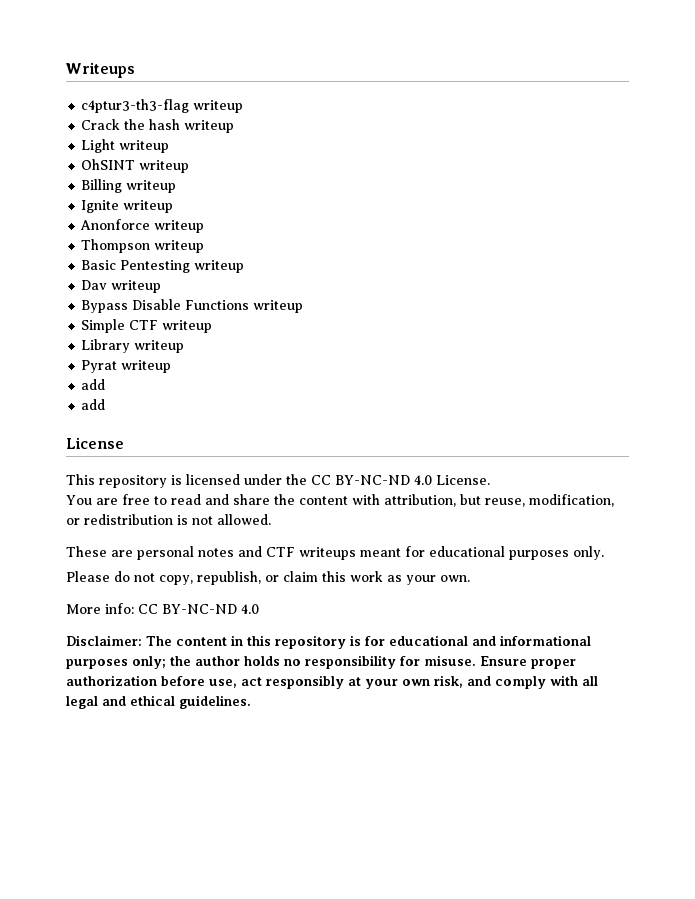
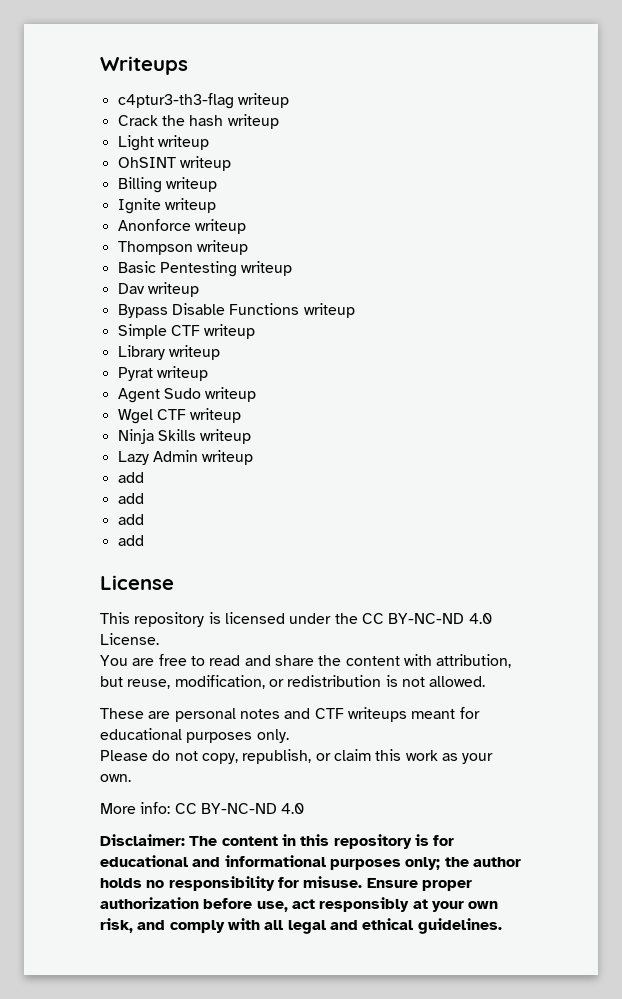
+ Agent Sudo writeup
+ Wgel CTF writeup
+ Ninja Skills writeup
+ Lazy Admin writeup
+ add
+ add

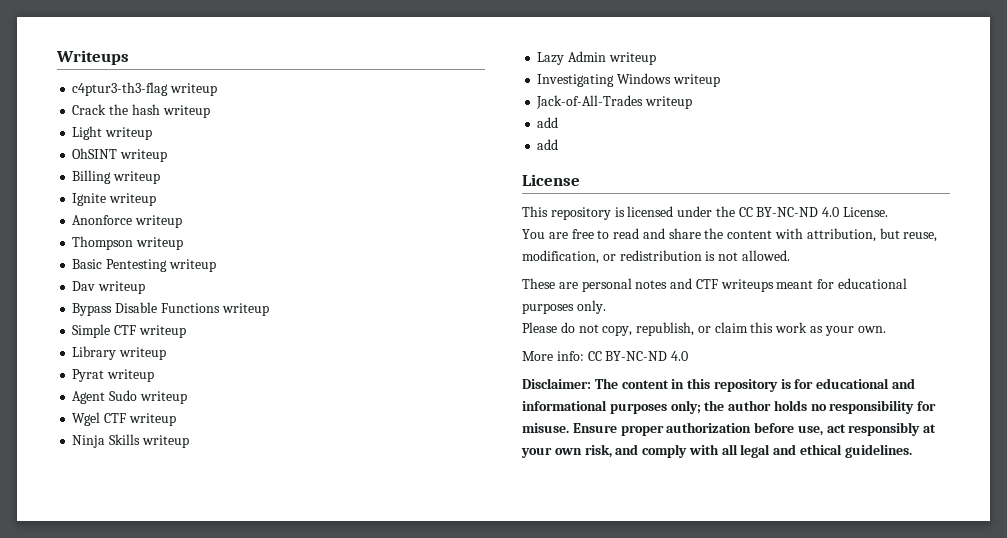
  Lazy Admin writeup
- add
- add
+ Investigating Windows writeup
+ Jack-of-All-Trades writeup

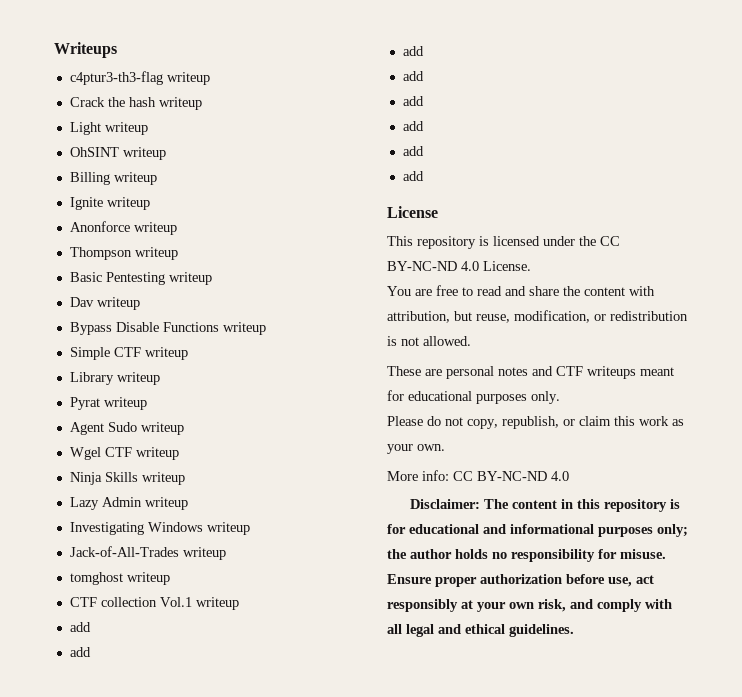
+ tomghost writeup
+ CTF collection Vol.1 writeup
+ add
+ add
+ add
+ add
+ add
+ add

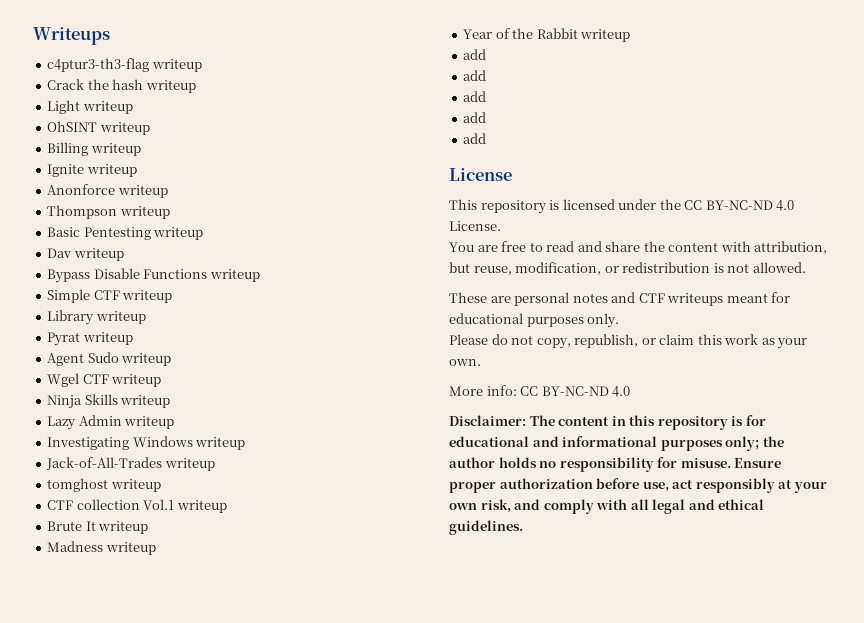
  CTF collection Vol.1 writeup
- add
- add
- add
+ Brute It writeup
+ Madness writeup
+ Year of the Rabbit writeup

